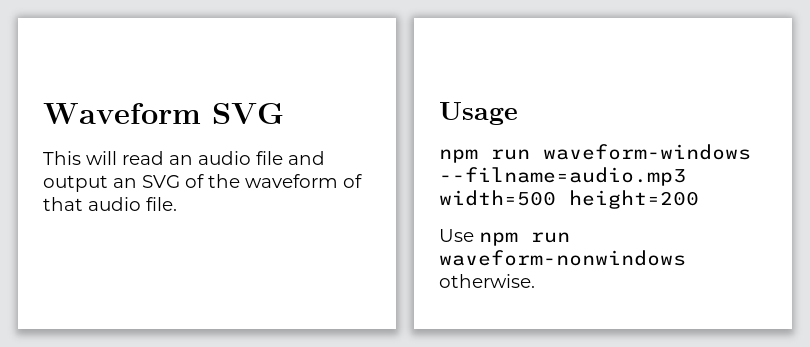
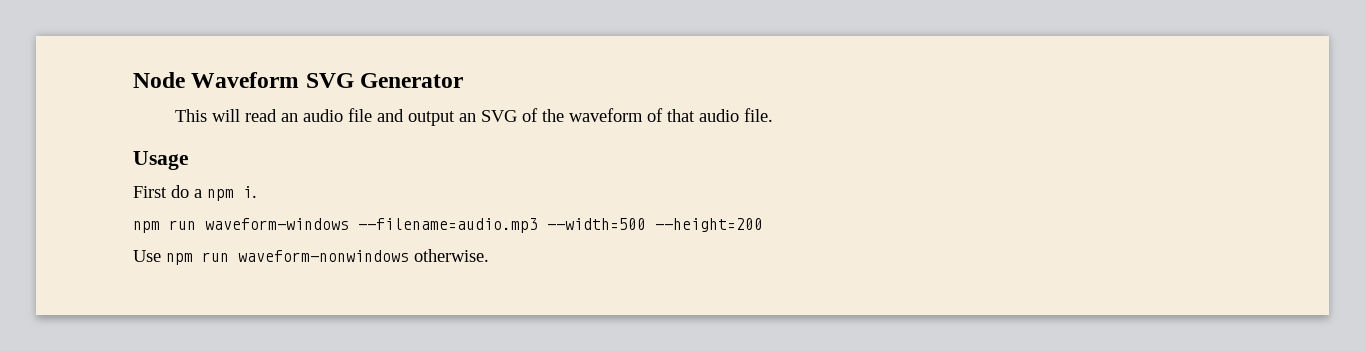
- Waveform SVG
+ Node Waveform SVG Generator
+ First do a npm i.
- npm run waveform-windows --filname=audio.mp3 width=500 height=200
+ npm run waveform-windows --filename=audio.mp3 --width=500 --height=200

